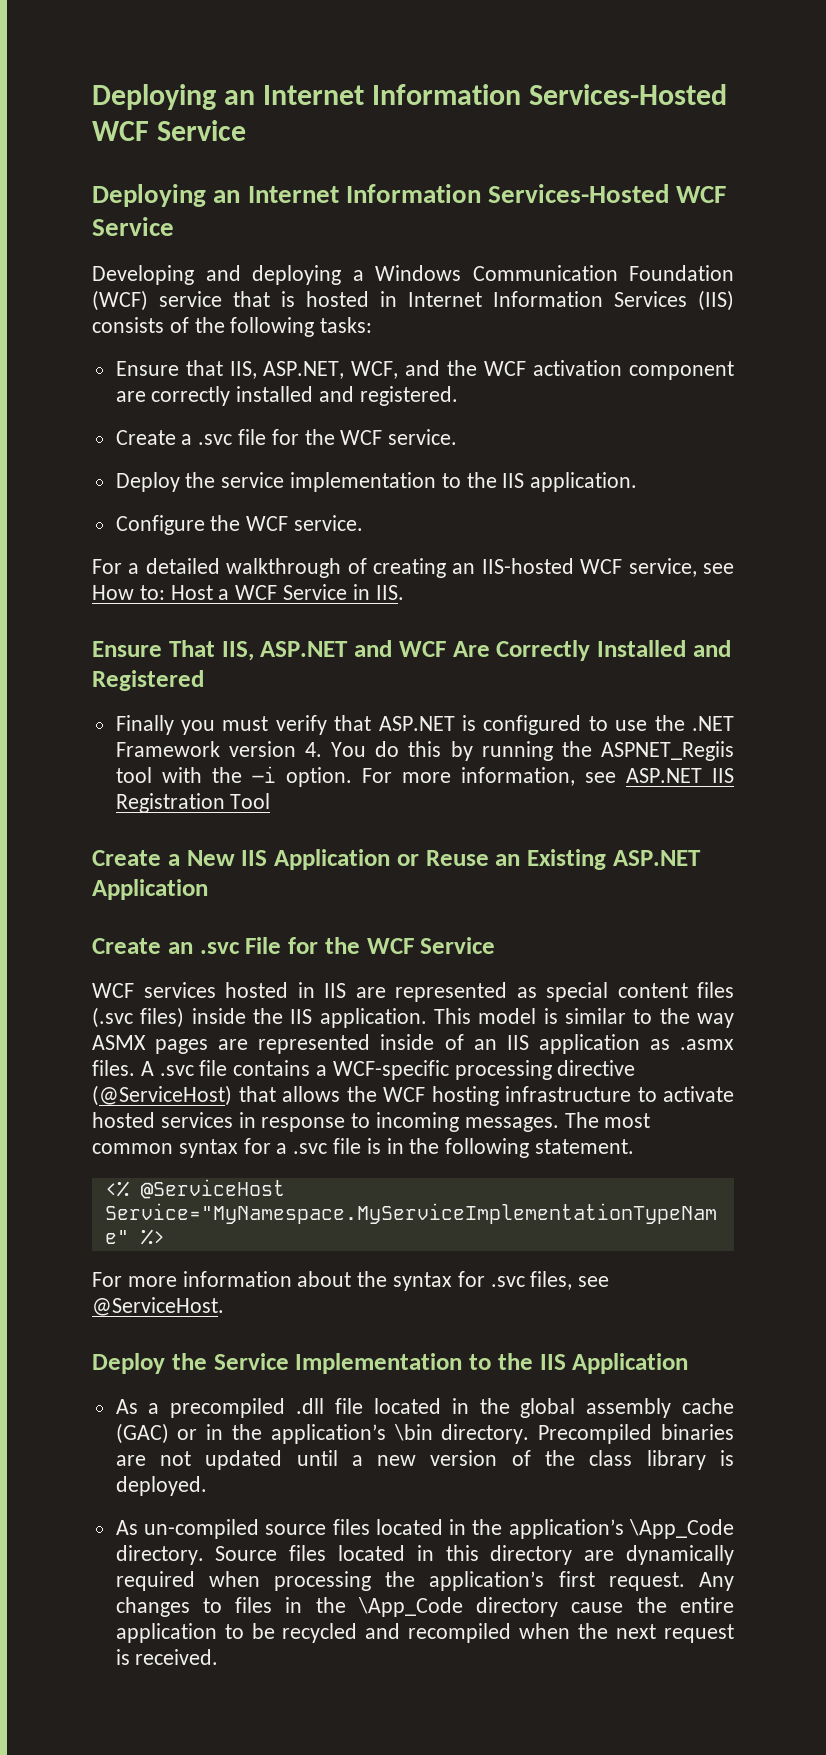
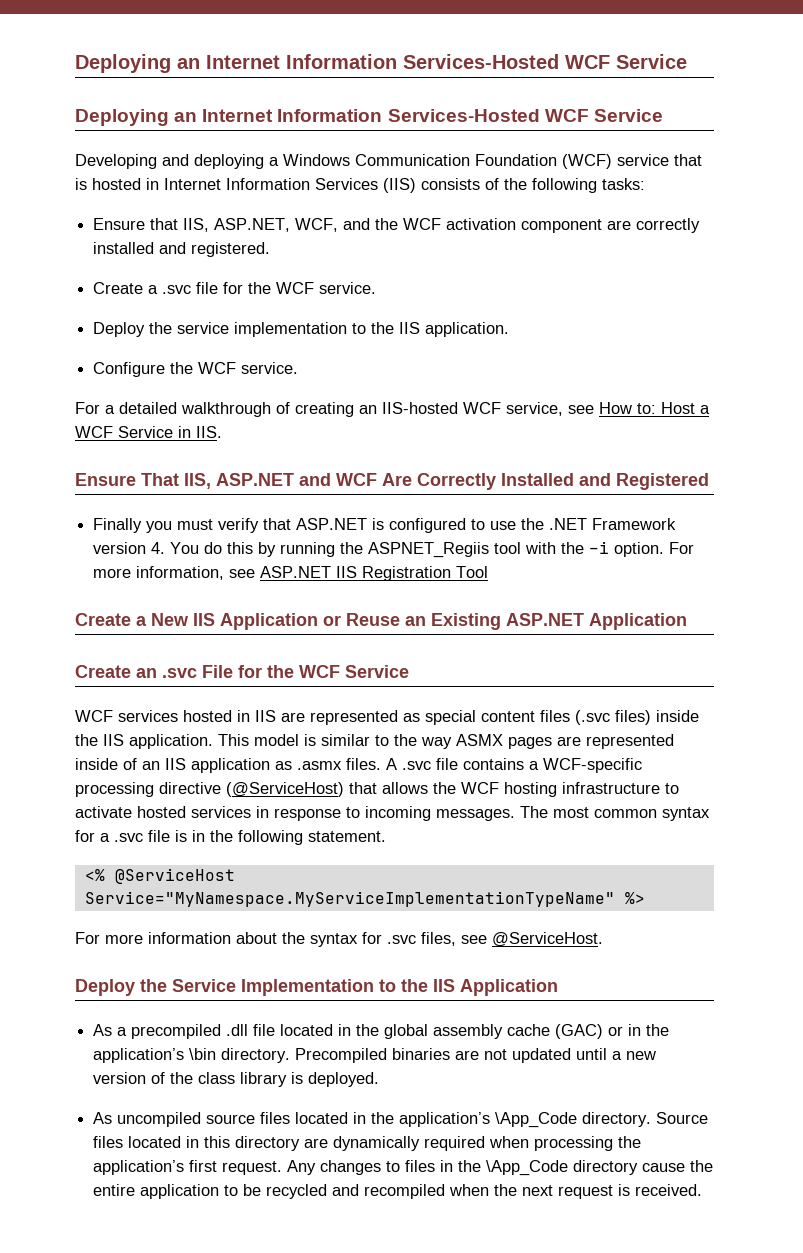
- As un-compiled source files located in the application’s \App_Code directory.
+ As uncompiled source files located in the application’s \App_Code directory.

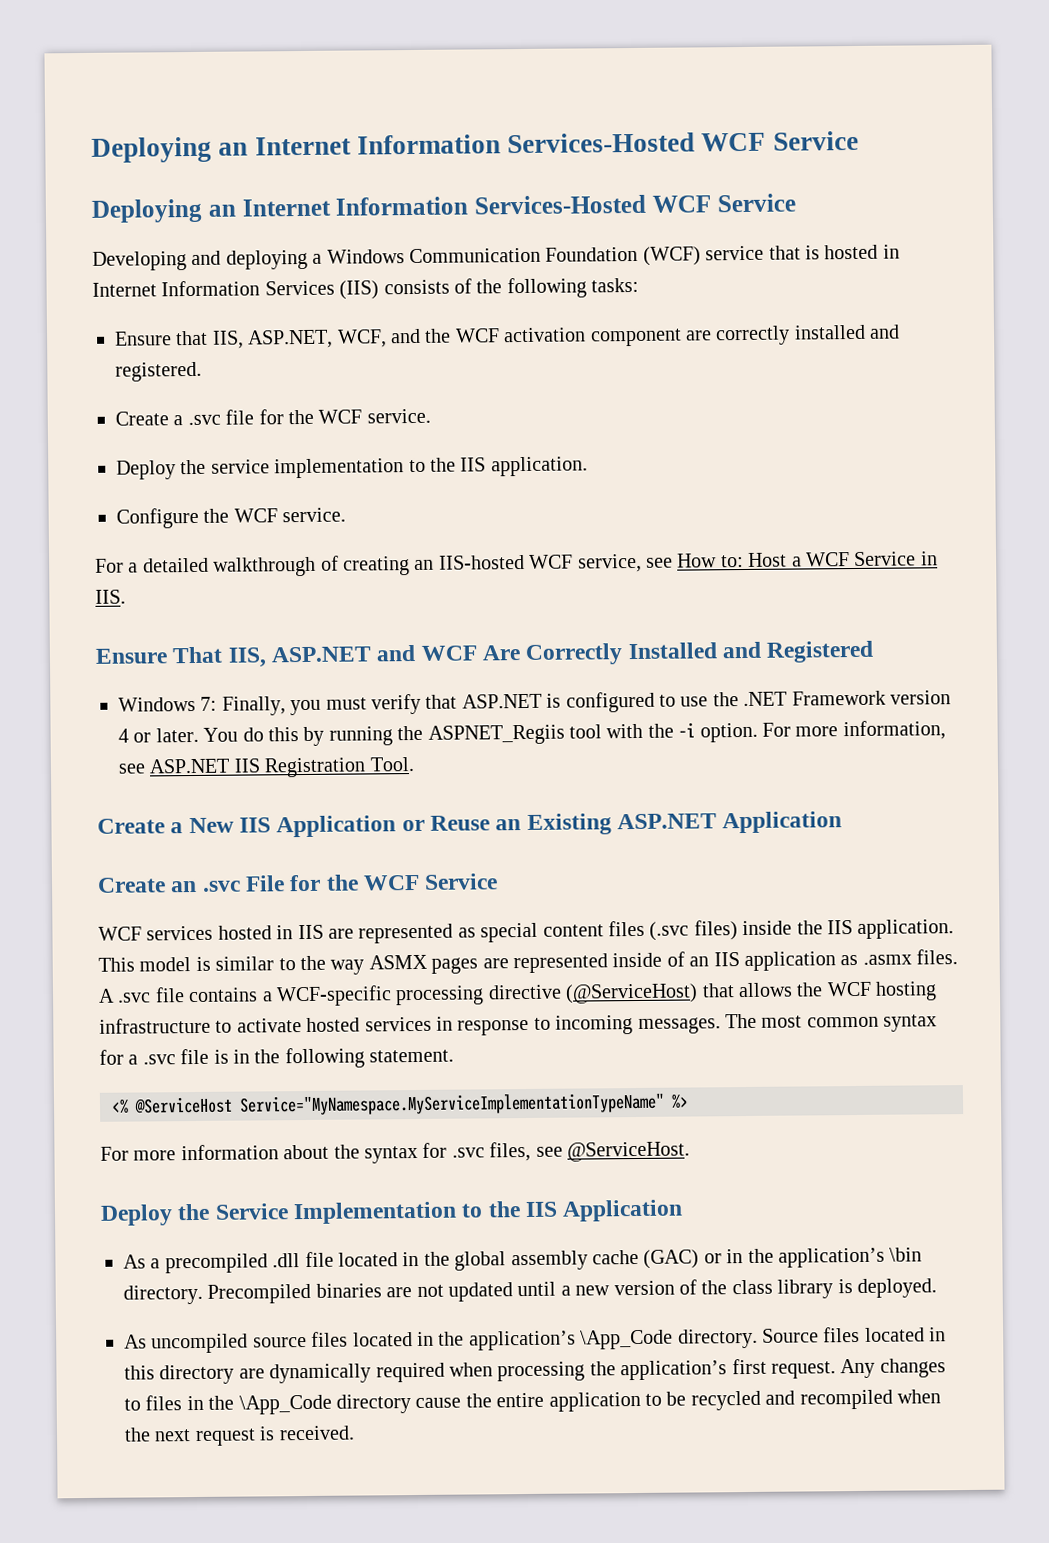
- Finally you must verify that ASP.NET is configured to use the .NET Framework version 4. You do this by running the ASPNET_Regiis tool with the –i option.
+ Windows 7: Finally, you must verify that ASP.NET is configured to use the .NET Framework version 4 or later. You do this by running the ASPNET_Regiis tool with the –i option.
- For more information, see ASP.NET IIS Registration Tool
+ For more information, see ASP.NET IIS Registration Tool.

